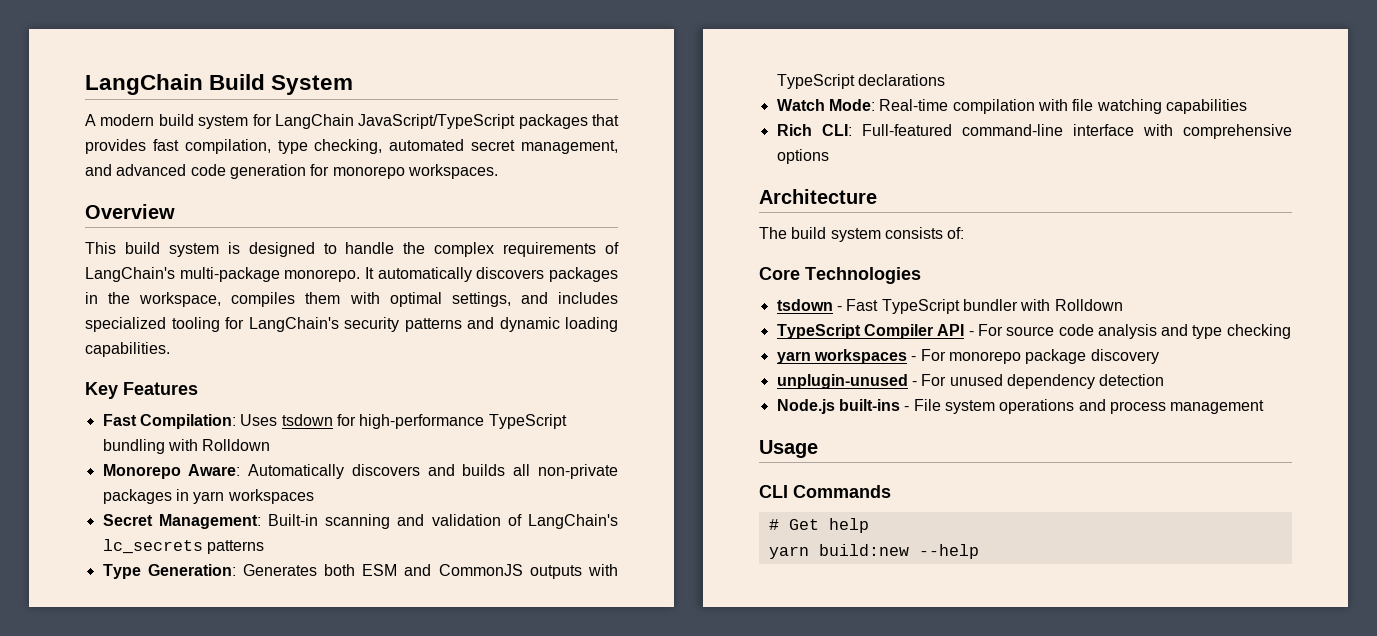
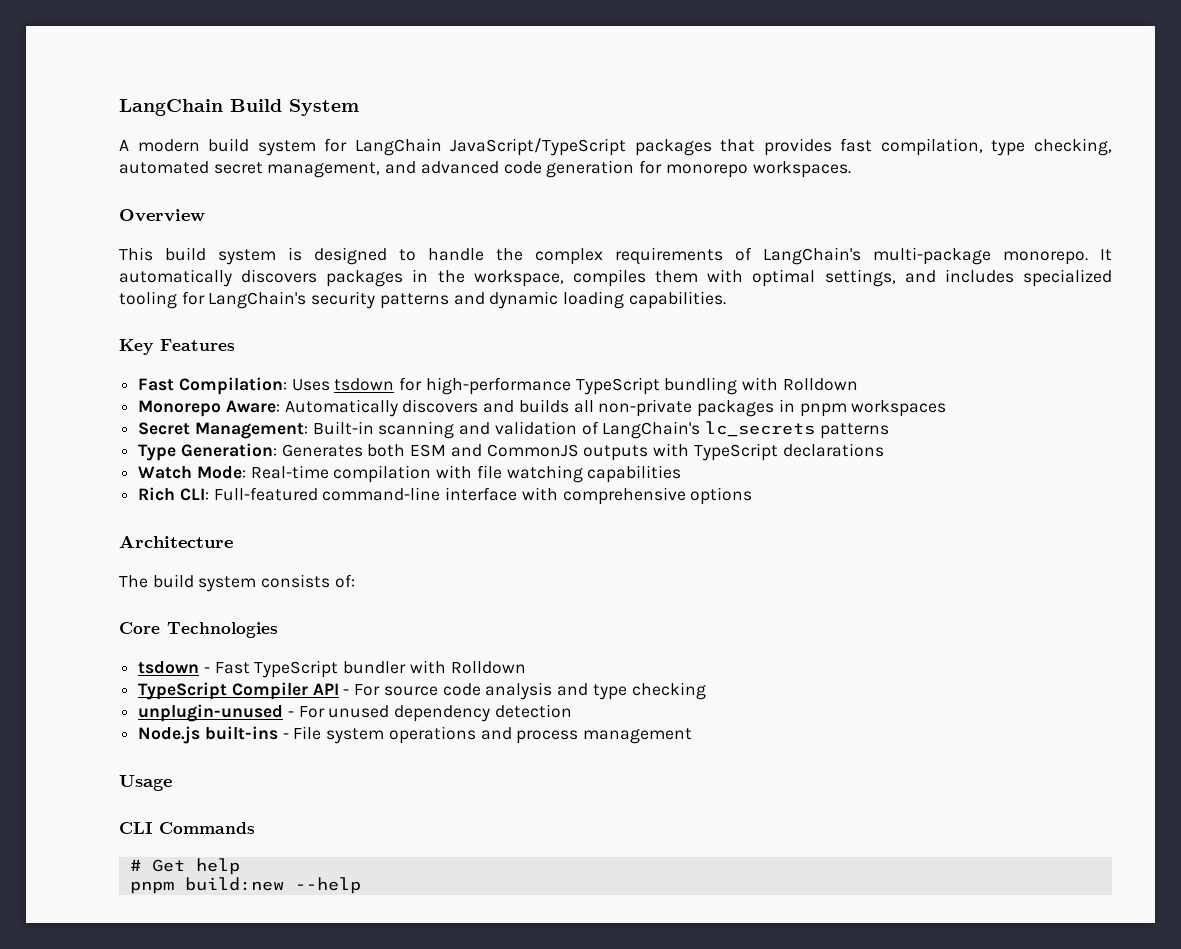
- Monorepo Aware: Automatically discovers and builds all non-private packages in yarn workspaces
+ Monorepo Aware: Automatically discovers and builds all non-private packages in pnpm workspaces
- yarn workspaces - For monorepo package discovery
- yarn build:new --help
+ pnpm build:new --help

